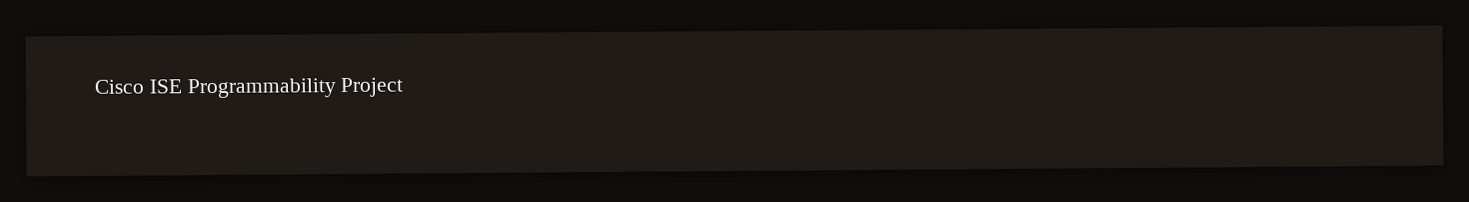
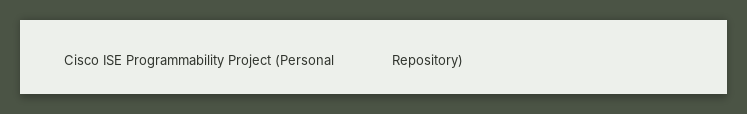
- Cisco ISE Programmability Project
+ Cisco ISE Programmability Project (Personal Repository)

